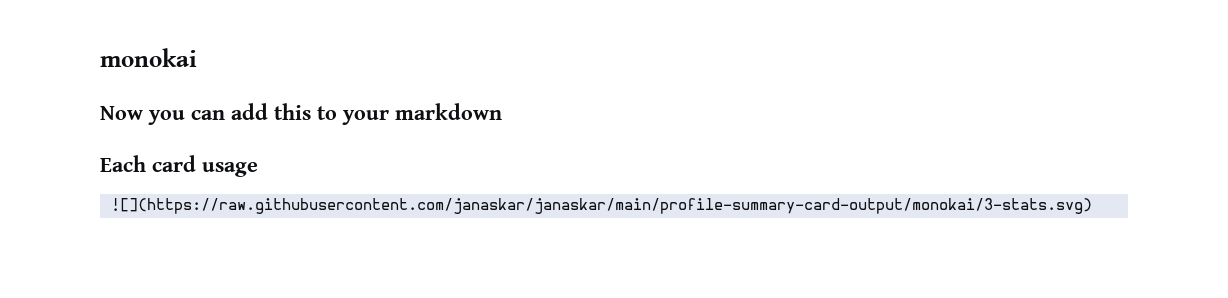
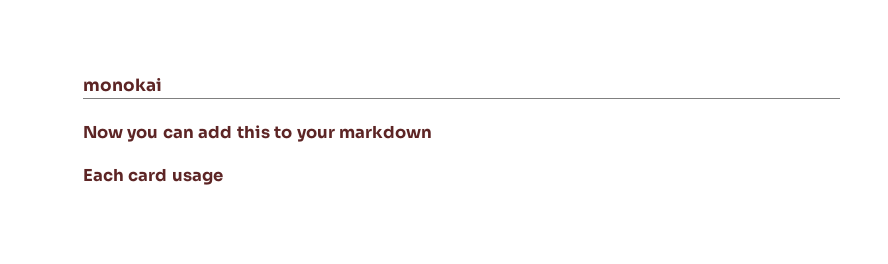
- ![](https://raw.githubusercontent.com/janaskar/janaskar/main/profile-summary-card-output/monokai/3-stats.svg)

